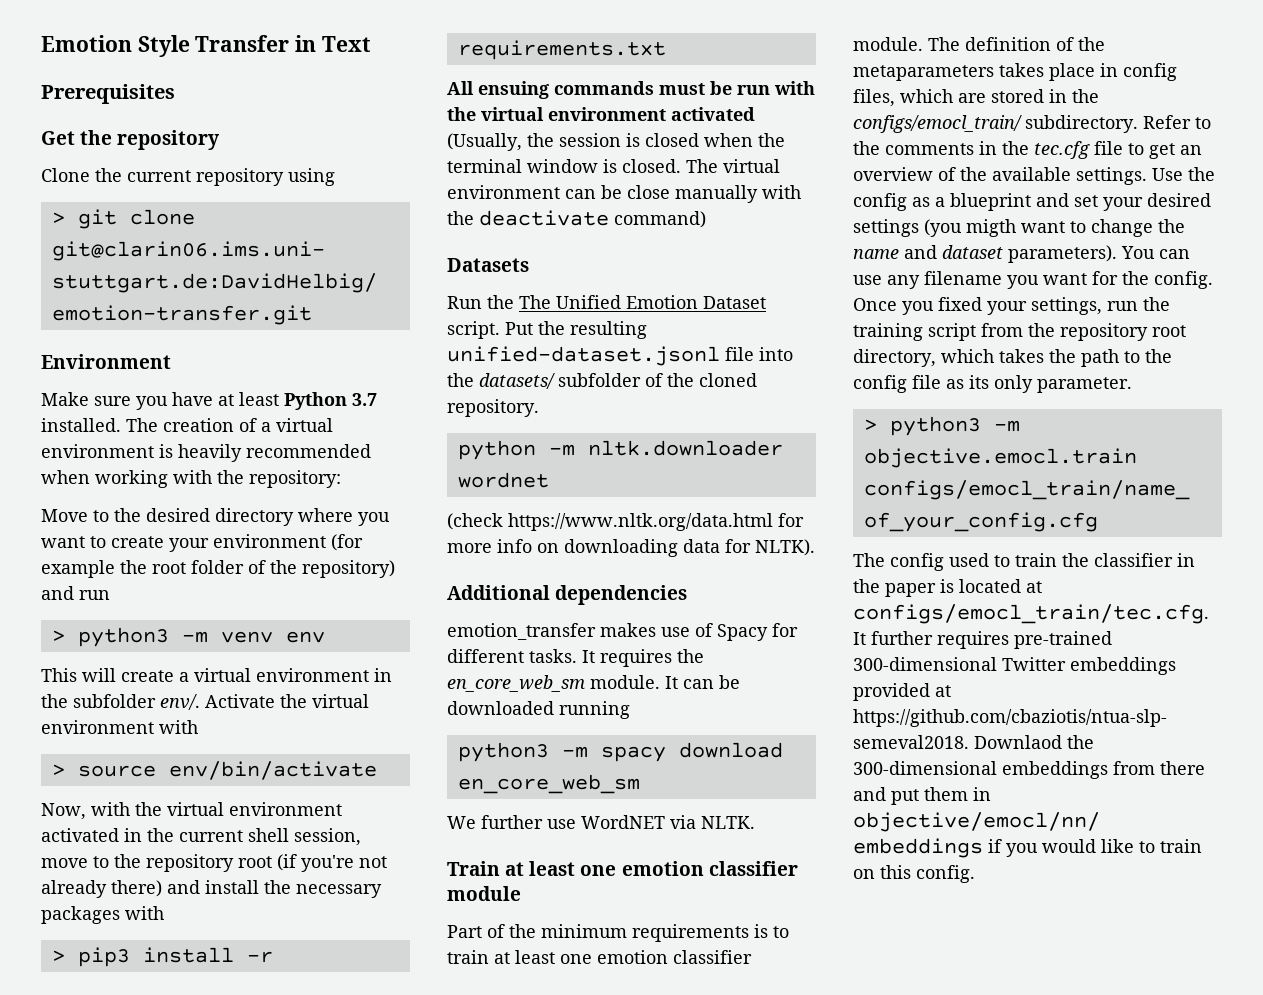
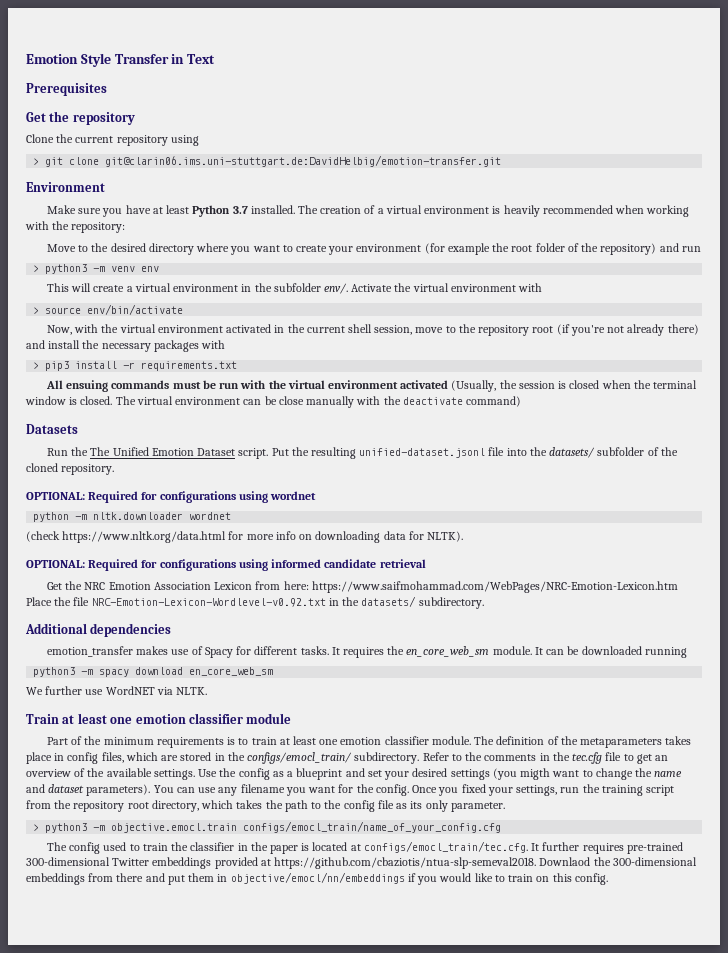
+ OPTIONAL: Required for configurations using wordnet
+ OPTIONAL: Required for configurations using informed candidate retrieval
+ Get the NRC Emotion Association Lexicon from here: https://www.saifmohammad.com/WebPages/NRC-Emotion-Lexicon.htm Place the file NRC-Emotion-Lexicon-Wordlevel-v0.92.txt in the datasets/ subdirectory.

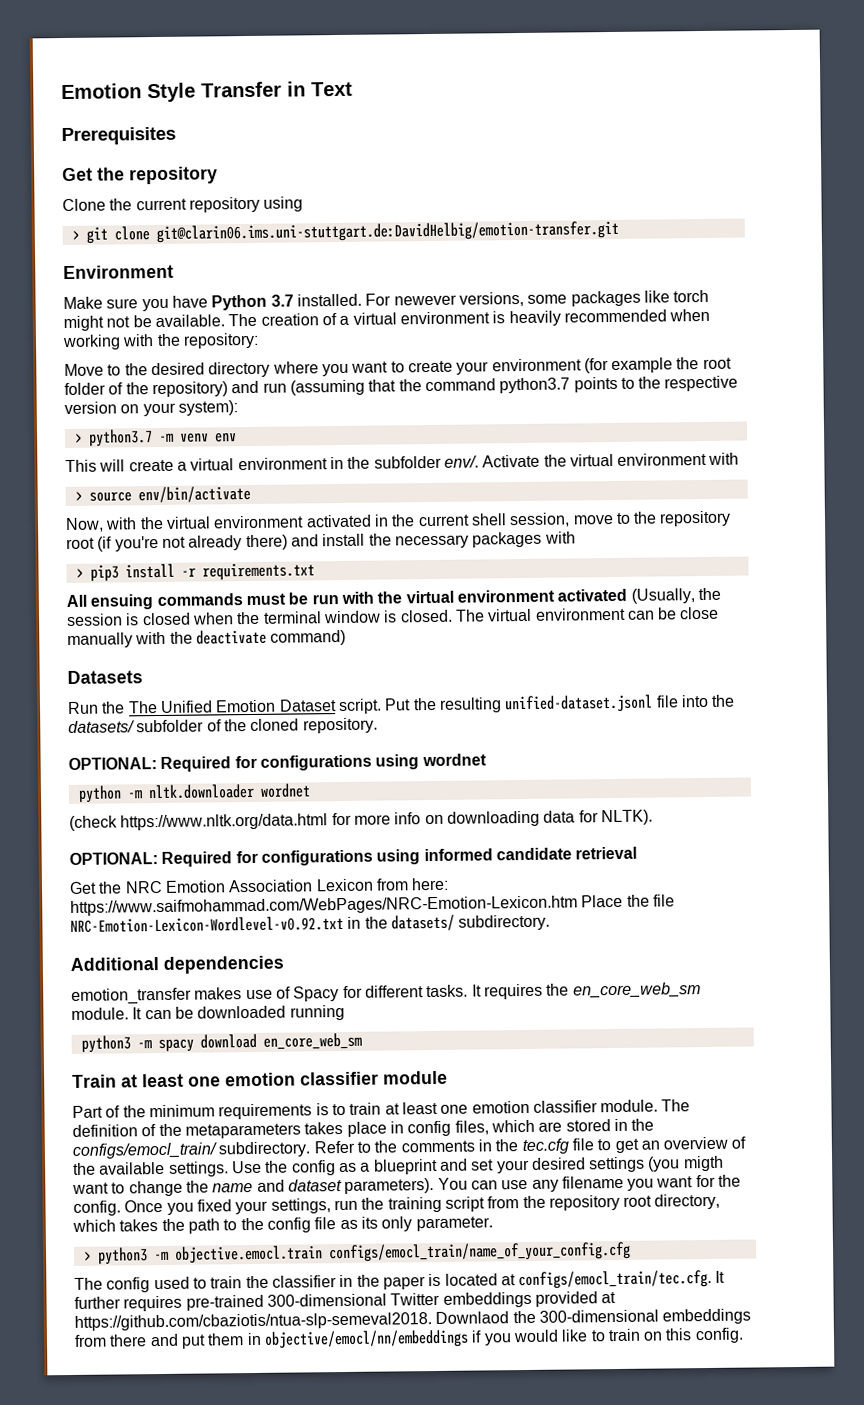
- Make sure you have at least Python 3.7 installed.
+ Make sure you have Python 3.7 installed.
+ For newever versions, some packages like torch might not be available.
- Move to the desired directory where you want to create your environment (for example the root folder of the repository) and run
- > python3 -m venv env
+ Move to the desired directory where you want to create your environment (for example the root folder of the repository) and run (assuming that the command python3.7 points to the respective version on your system):
+ > python3.7 -m venv env
- We further use WordNET via NLTK.

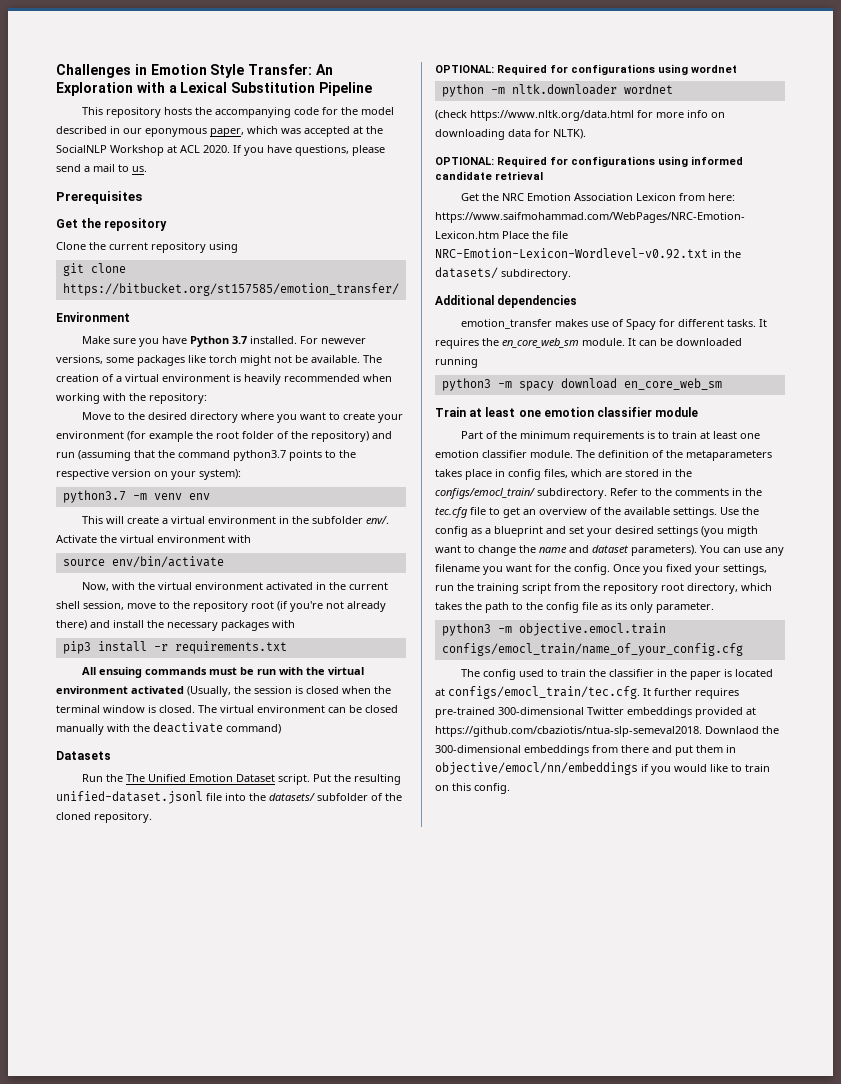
- Emotion Style Transfer in Text
+ Challenges in Emotion Style Transfer: An Exploration with a Lexical Substitution Pipeline
+ This repository hosts the accompanying code for the model described in our eponymous paper, which was accepted at the SocialNLP Workshop at ACL 2020. If you have questions, please send a mail to us.
- > git clone git@clarin06.ims.uni-stuttgart.de:DavidHelbig/emotion-transfer.git
+ git clone https://bitbucket.org/st157585/emotion_transfer/
- > python3.7 -m venv env
+ python3.7 -m venv env
- > source env/bin/activate
+ source env/bin/activate
- > pip3 install -r requirements.txt
+ pip3 install -r requirements.txt
- The virtual environment can be close manually with the deactivate command)
+ The virtual environment can be closed manually with the deactivate command)
- > python3 -m objective.emocl.train configs/emocl_train/name_of_your_config.cfg
+ python3 -m objective.emocl.train configs/emocl_train/name_of_your_config.cfg

